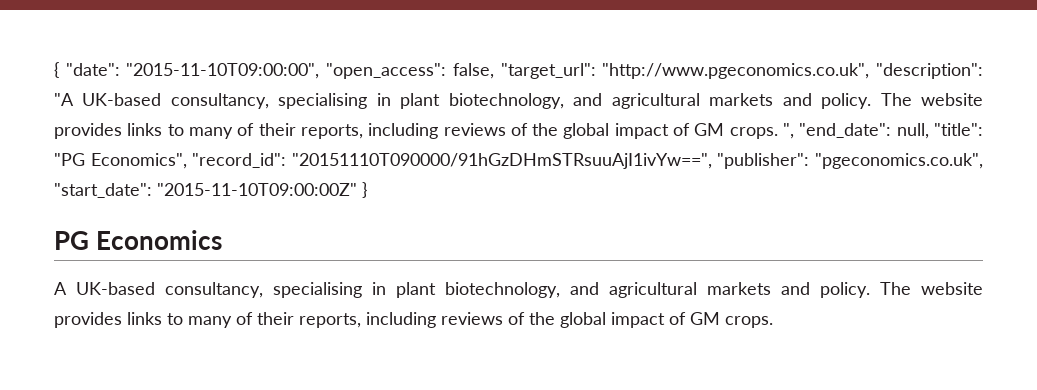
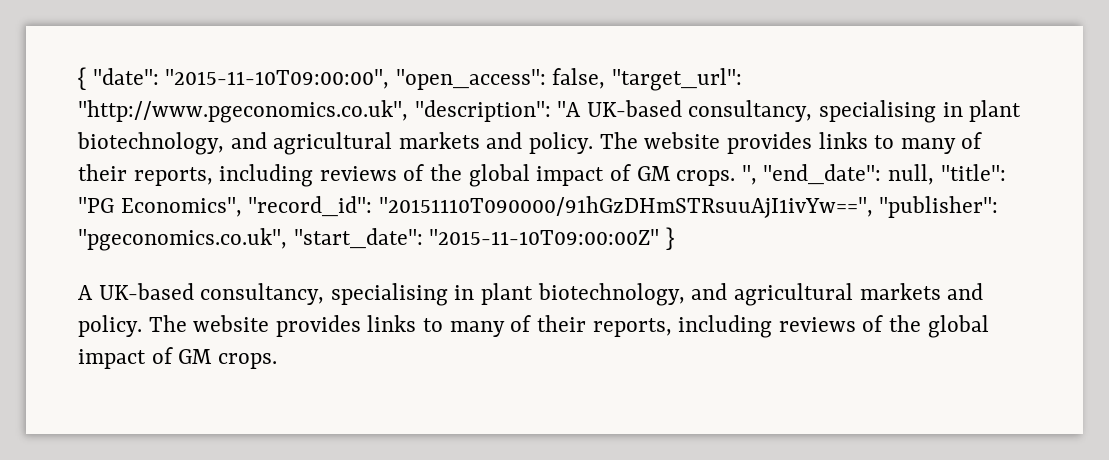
- PG Economics

